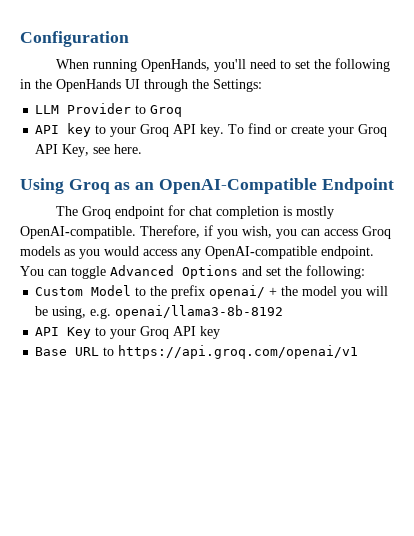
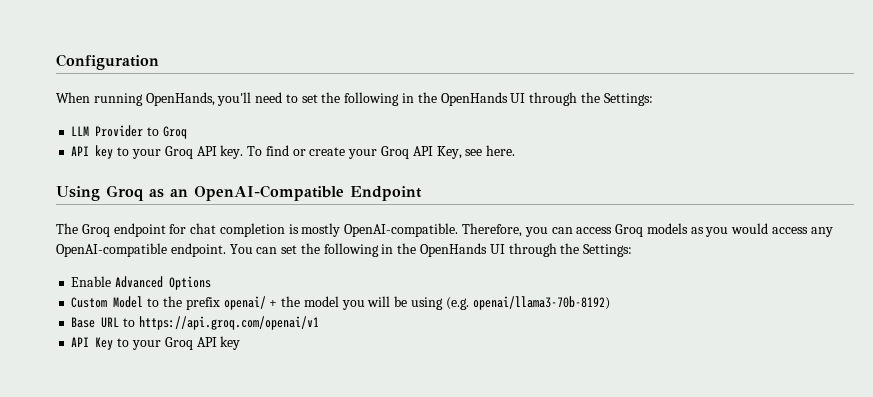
- Therefore, if you wish, you can access Groq models as you would access any OpenAI-compatible endpoint.
+ Therefore, you can access Groq models as you would access any OpenAI-compatible endpoint.
- You can toggle Advanced Options and set the following:
+ You can set the following in the OpenHands UI through the Settings:
+ Enable Advanced Options
- Custom Model to the prefix openai/ + the model you will be using, e.g. openai/llama3-8b-8192
+ Custom Model to the prefix openai/ + the model you will be using (e.g. openai/llama3-70b-8192)
+ Base URL to https://api.groq.com/openai/v1
- Base URL to https://api.groq.com/openai/v1

